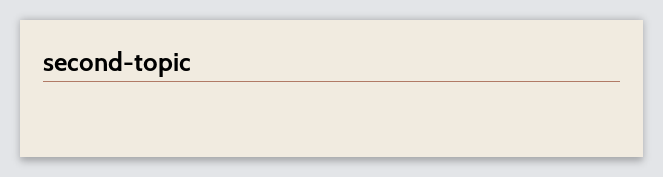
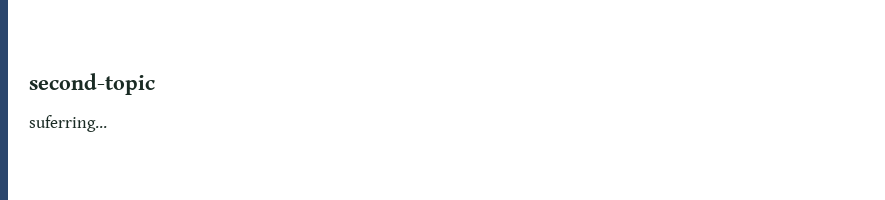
+ suferring...

